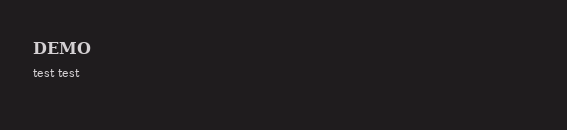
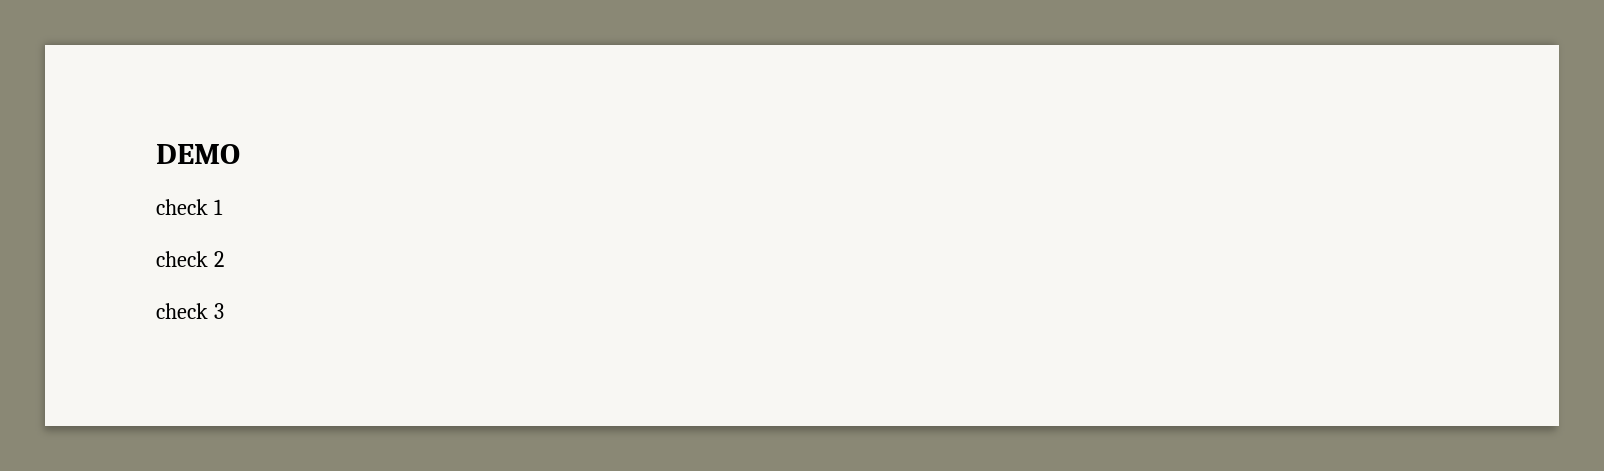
- test test
+ check 1
+ check 2
+ check 3

